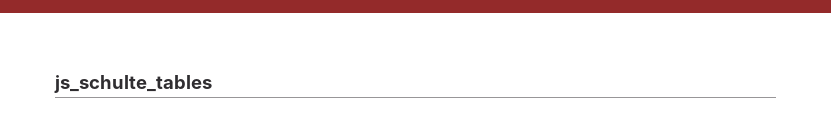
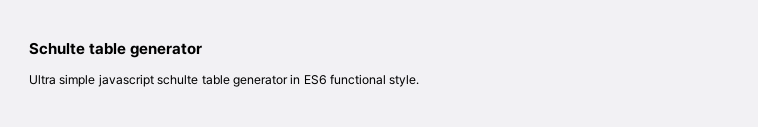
- js_schulte_tables
+ Schulte table generator
+ Ultra simple javascript schulte table generator in ES6 functional style.

